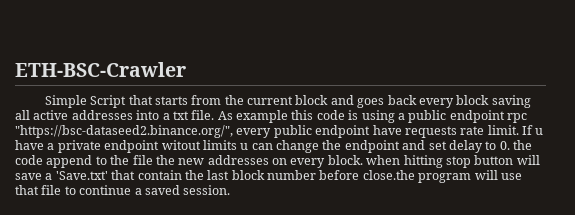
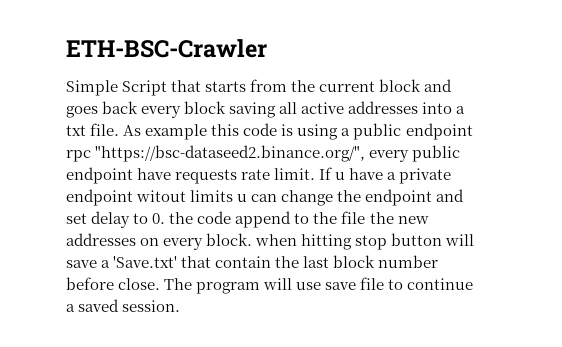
- If u have a private endpoint witout limits u can change the endpoint and set delay to 0. the code append to the file the new addresses on every block. when hitting stop button will save a 'Save.txt' that contain the last block number before close.the program will use that file to continue a saved session.
+ If u have a private endpoint witout limits u can change the endpoint and set delay to 0. the code append to the file the new addresses on every block. when hitting stop button will save a 'Save.txt' that contain the last block number before close. The program will use save file to continue a saved session.

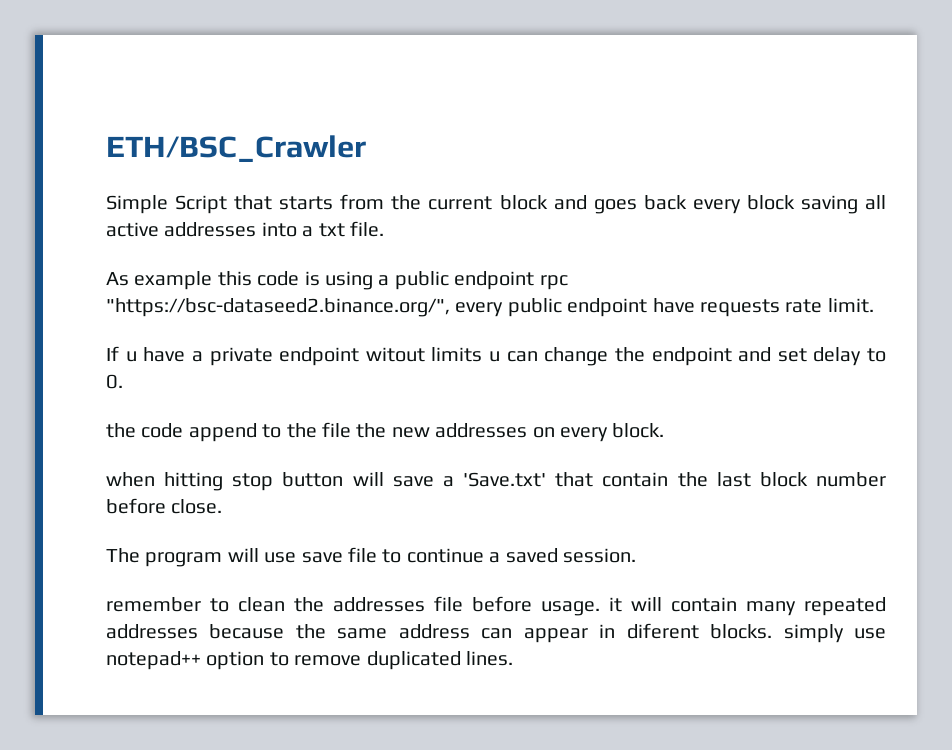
- ETH-BSC-Crawler
+ ETH/BSC_Crawler
- Simple Script that starts from the current block and goes back every block saving all active addresses into a txt file. As example this code is using a public endpoint rpc "https://bsc-dataseed2.binance.org/", every public endpoint have requests rate limit. If u have a private endpoint witout limits u can change the endpoint and set delay to 0. the code append to the file the new addresses on every block. when hitting stop button will save a 'Save.txt' that contain the last block number before close. The program will use save file to continue a saved session.
+ Simple Script that starts from the current block and goes back every block saving all active addresses into a txt file.
+ As example this code is using a public endpoint rpc "https://bsc-dataseed2.binance.org/", every public endpoint have requests rate limit.
+ If u have a private endpoint witout limits u can change the endpoint and set delay to 0.
+ the code append to the file the new addresses on every block.
+ when hitting stop button will save a 'Save.txt' that contain the last block number before close.
+ The program will use save file to continue a saved session.
+ remember to clean the addresses file before usage. it will contain many repeated addresses because the same address can appear in diferent blocks. simply use notepad++ option to remove duplicated lines.

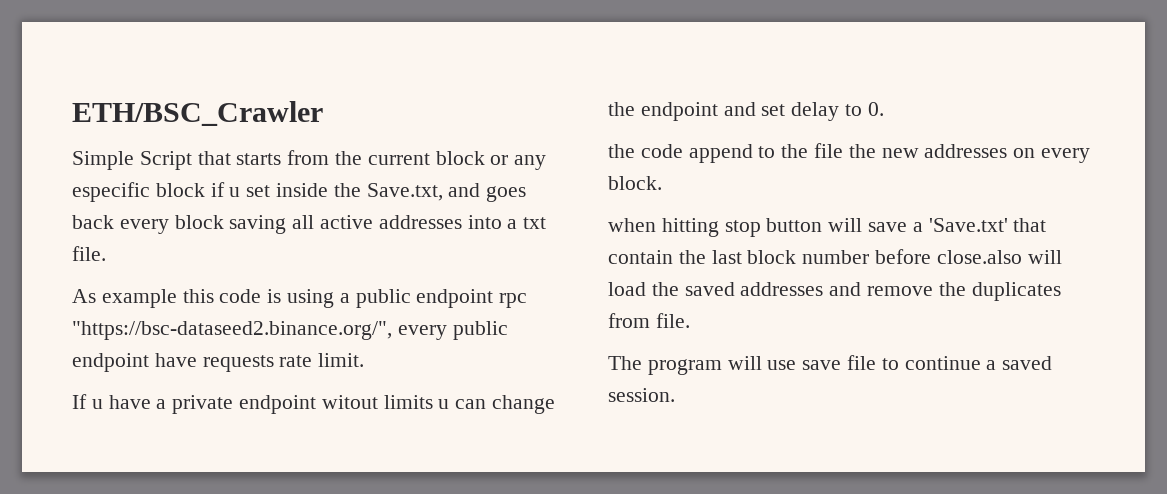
- Simple Script that starts from the current block and goes back every block saving all active addresses into a txt file.
+ Simple Script that starts from the current block or any especific block if u set inside the Save.txt, and goes back every block saving all active addresses into a txt file.
- when hitting stop button will save a 'Save.txt' that contain the last block number before close.
+ when hitting stop button will save a 'Save.txt' that contain the last block number before close.also will load the saved addresses and remove the duplicates from file.
- remember to clean the addresses file before usage. it will contain many repeated addresses because the same address can appear in diferent blocks. simply use notepad++ option to remove duplicated lines.

